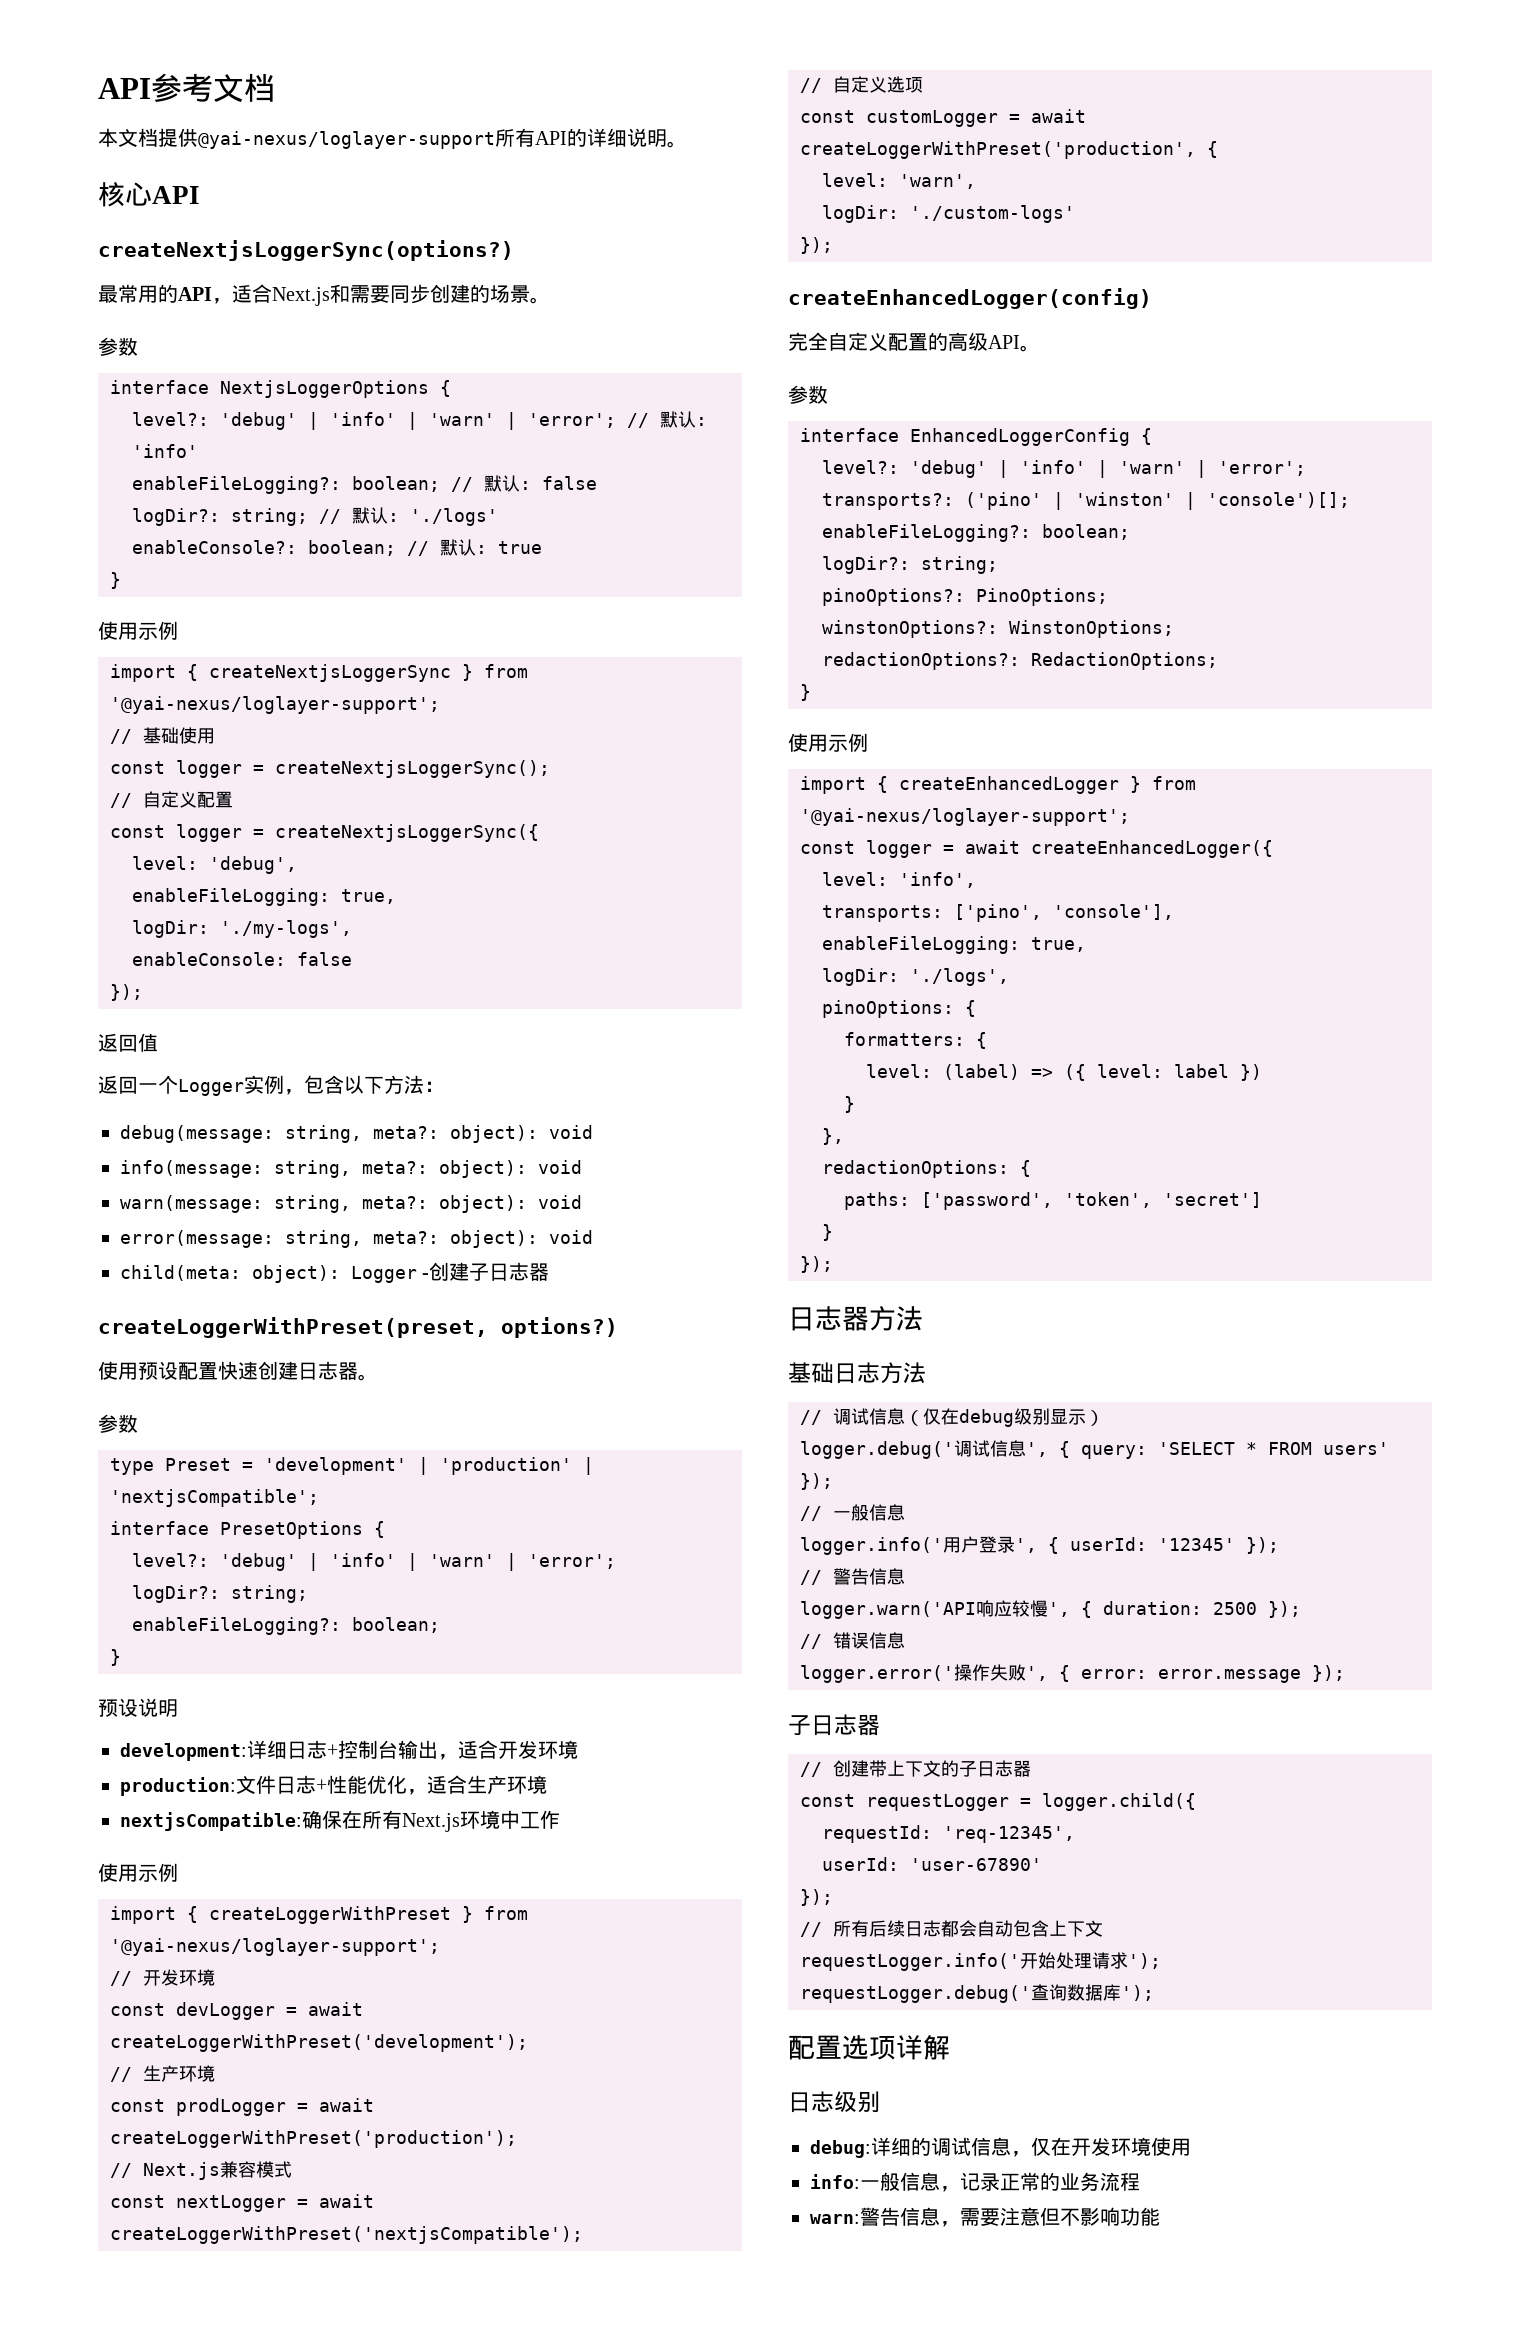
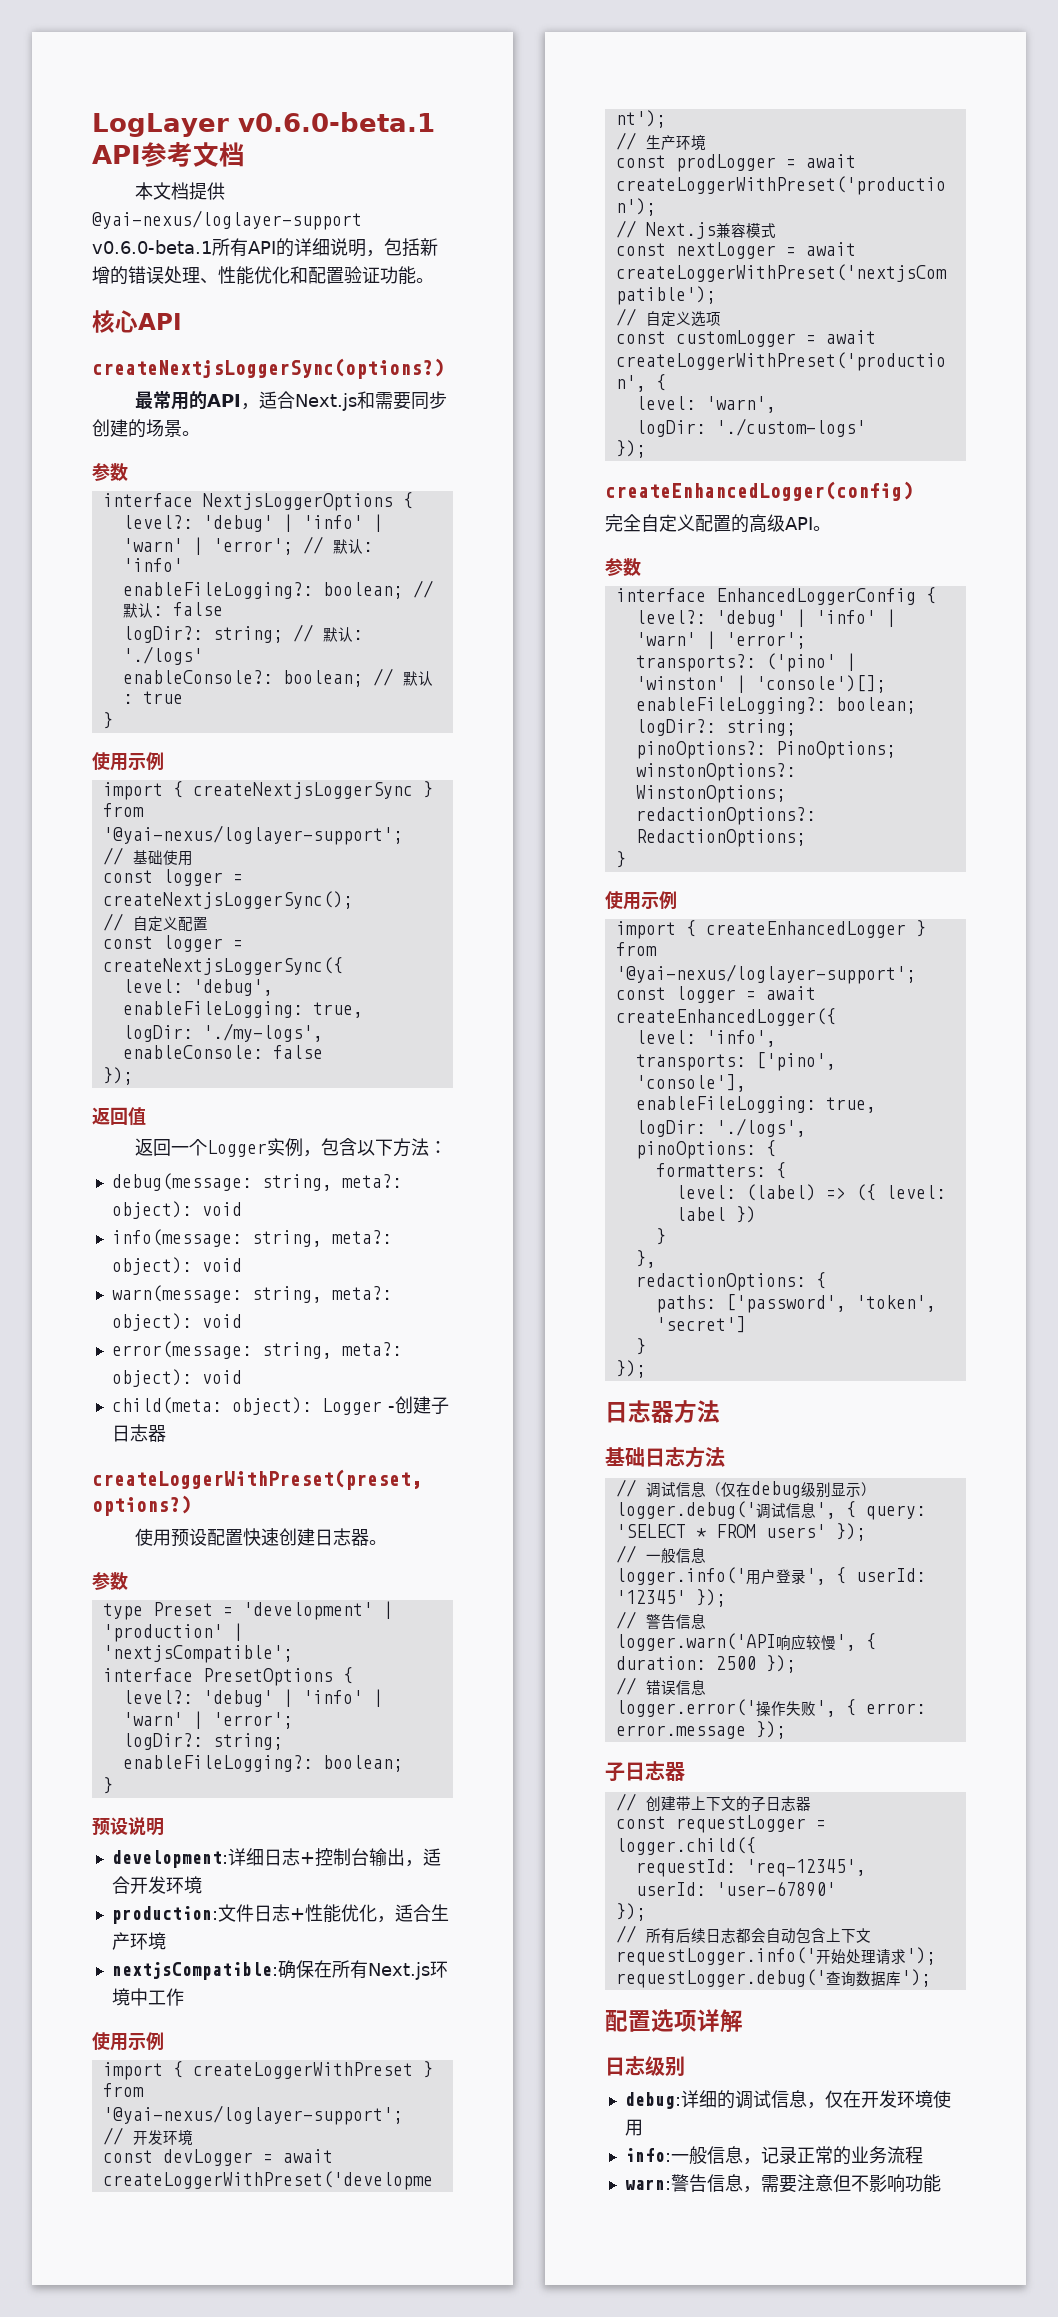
- API参考文档
+ LogLayer v0.6.0-beta.1 API参考文档
- 本文档提供@yai-nexus/loglayer-support所有API的详细说明。
+ 本文档提供@yai-nexus/loglayer-support v0.6.0-beta.1所有API的详细说明，包括新增的错误处理、性能优化和配置验证功能。

